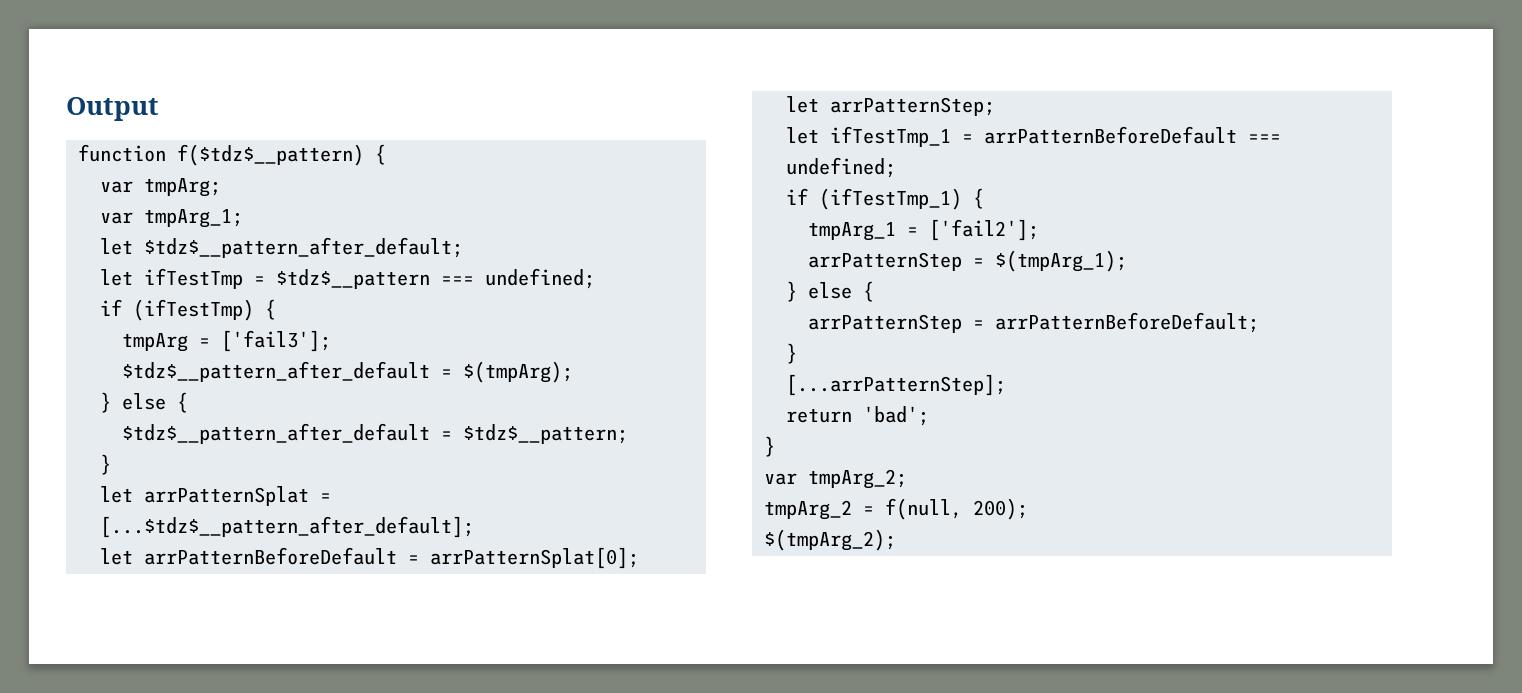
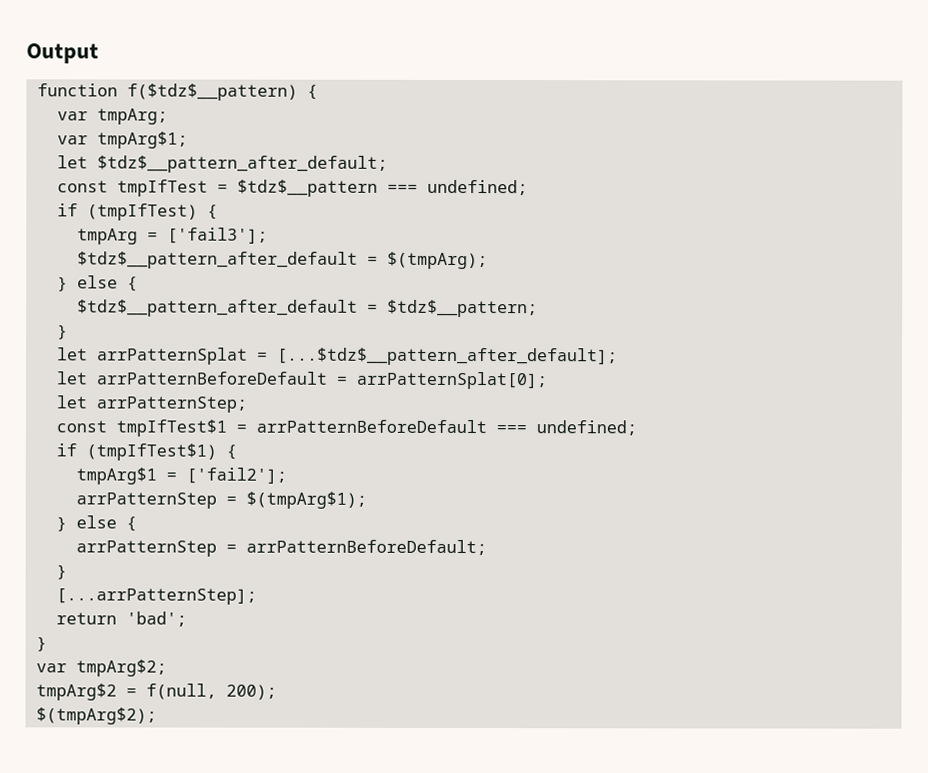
- var tmpArg_1;
+ var tmpArg$1;
- let ifTestTmp = $tdz$__pattern === undefined;
+ const tmpIfTest = $tdz$__pattern === undefined;
- if (ifTestTmp) {
+ if (tmpIfTest) {
- let ifTestTmp_1 = arrPatternBeforeDefault === undefined;
+ const tmpIfTest$1 = arrPatternBeforeDefault === undefined;
- if (ifTestTmp_1) {
- tmpArg_1 = ['fail2'];
+ if (tmpIfTest$1) {
+ tmpArg$1 = ['fail2'];
- arrPatternStep = $(tmpArg_1);
+ arrPatternStep = $(tmpArg$1);
- var tmpArg_2;
- tmpArg_2 = f(null, 200);
+ var tmpArg$2;
+ tmpArg$2 = f(null, 200);
- $(tmpArg_2);
+ $(tmpArg$2);

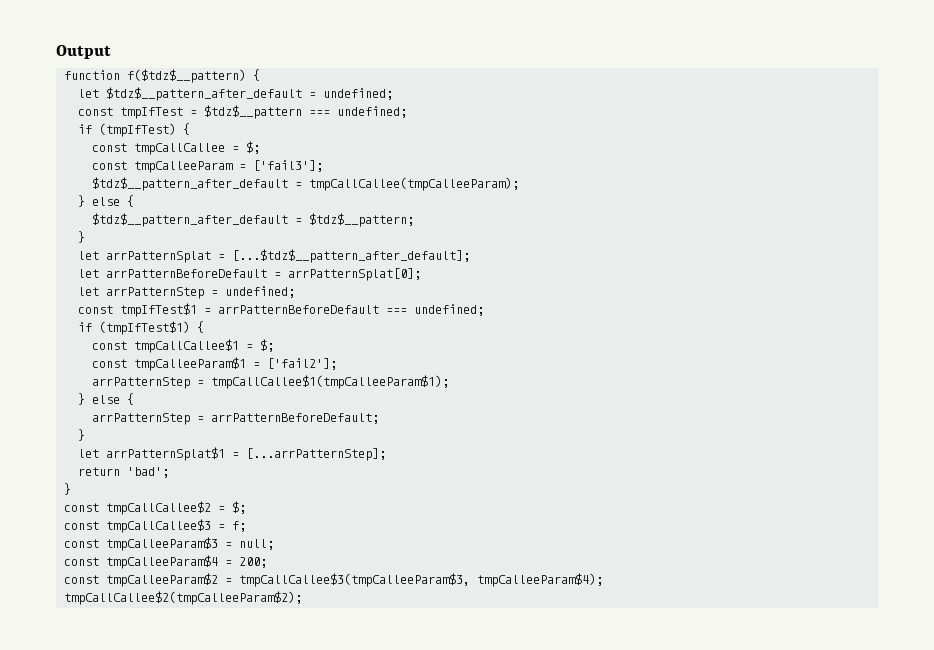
- var tmpArg;
- var tmpArg$1;
- let $tdz$__pattern_after_default;
+ let $tdz$__pattern_after_default = undefined;
- tmpArg = ['fail3'];
+ const tmpCallCallee = $;
+ const tmpCalleeParam = ['fail3'];
- $tdz$__pattern_after_default = $(tmpArg);
+ $tdz$__pattern_after_default = tmpCallCallee(tmpCalleeParam);
- let arrPatternStep;
+ let arrPatternStep = undefined;
- tmpArg$1 = ['fail2'];
+ const tmpCallCallee$1 = $;
+ const tmpCalleeParam$1 = ['fail2'];
- arrPatternStep = $(tmpArg$1);
+ arrPatternStep = tmpCallCallee$1(tmpCalleeParam$1);
- [...arrPatternStep];
+ let arrPatternSplat$1 = [...arrPatternStep];
- var tmpArg$2;
- tmpArg$2 = f(null, 200);
- $(tmpArg$2);
+ const tmpCallCallee$2 = $;
+ const tmpCallCallee$3 = f;
+ const tmpCalleeParam$3 = null;
+ const tmpCalleeParam$4 = 200;
+ const tmpCalleeParam$2 = tmpCallCallee$3(tmpCalleeParam$3, tmpCalleeParam$4);
+ tmpCallCallee$2(tmpCalleeParam$2);

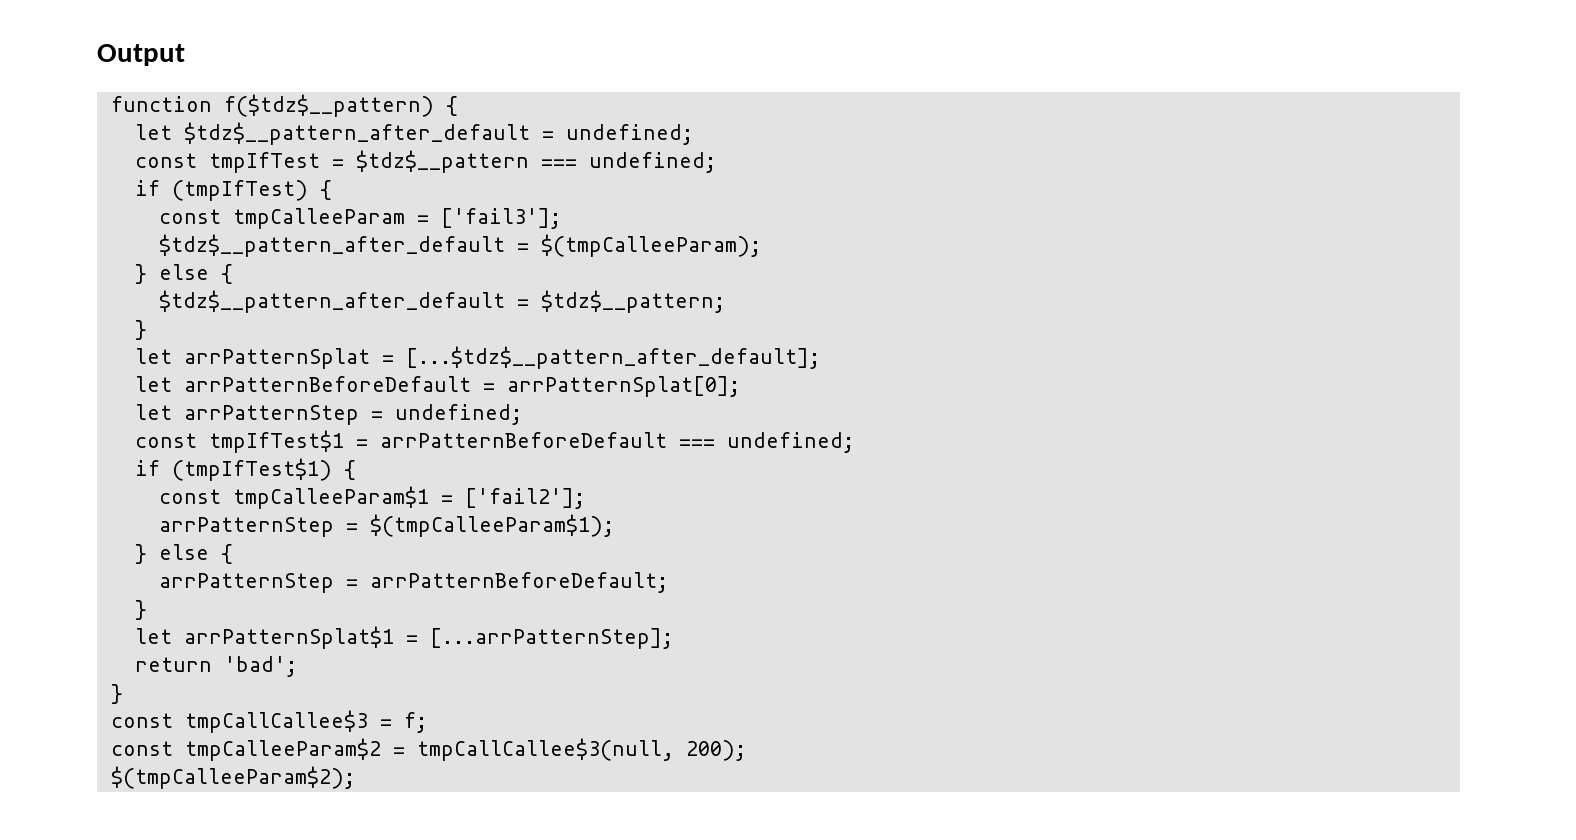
- const tmpCallCallee = $;
- $tdz$__pattern_after_default = tmpCallCallee(tmpCalleeParam);
+ $tdz$__pattern_after_default = $(tmpCalleeParam);
- const tmpCallCallee$1 = $;
- arrPatternStep = tmpCallCallee$1(tmpCalleeParam$1);
+ arrPatternStep = $(tmpCalleeParam$1);
- const tmpCallCallee$2 = $;
- const tmpCalleeParam$3 = null;
- const tmpCalleeParam$4 = 200;
- const tmpCalleeParam$2 = tmpCallCallee$3(tmpCalleeParam$3, tmpCalleeParam$4);
- tmpCallCallee$2(tmpCalleeParam$2);
+ const tmpCalleeParam$2 = tmpCallCallee$3(null, 200);
+ $(tmpCalleeParam$2);

